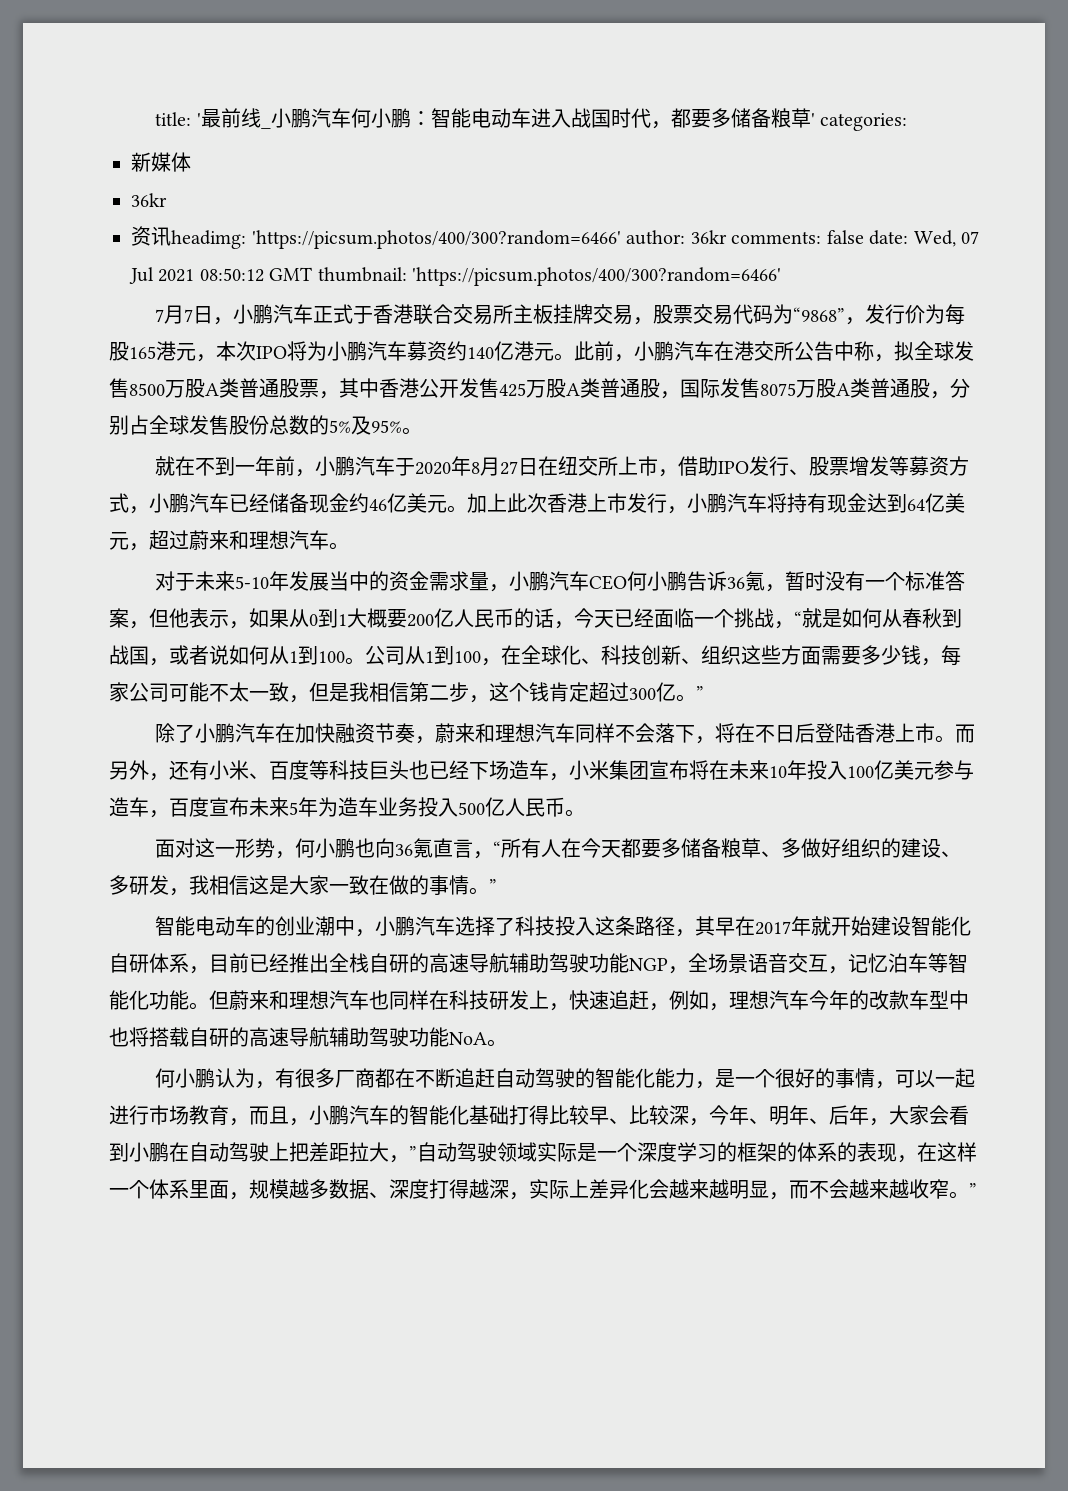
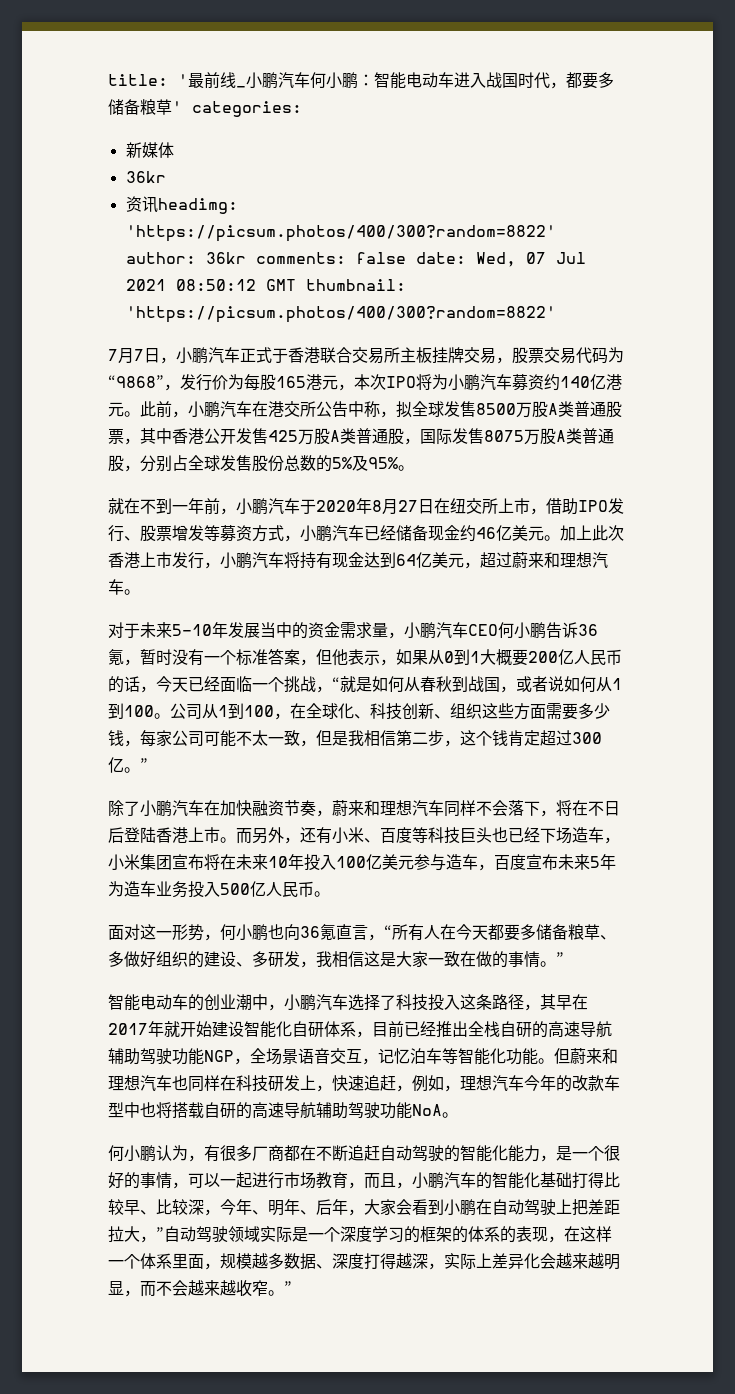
- 资讯headimg: 'https://picsum.photos/400/300?random=6466' author: 36kr comments: false date: Wed, 07 Jul 2021 08:50:12 GMT thumbnail: 'https://picsum.photos/400/300?random=6466'
+ 资讯headimg: 'https://picsum.photos/400/300?random=8822' author: 36kr comments: false date: Wed, 07 Jul 2021 08:50:12 GMT thumbnail: 'https://picsum.photos/400/300?random=8822'

